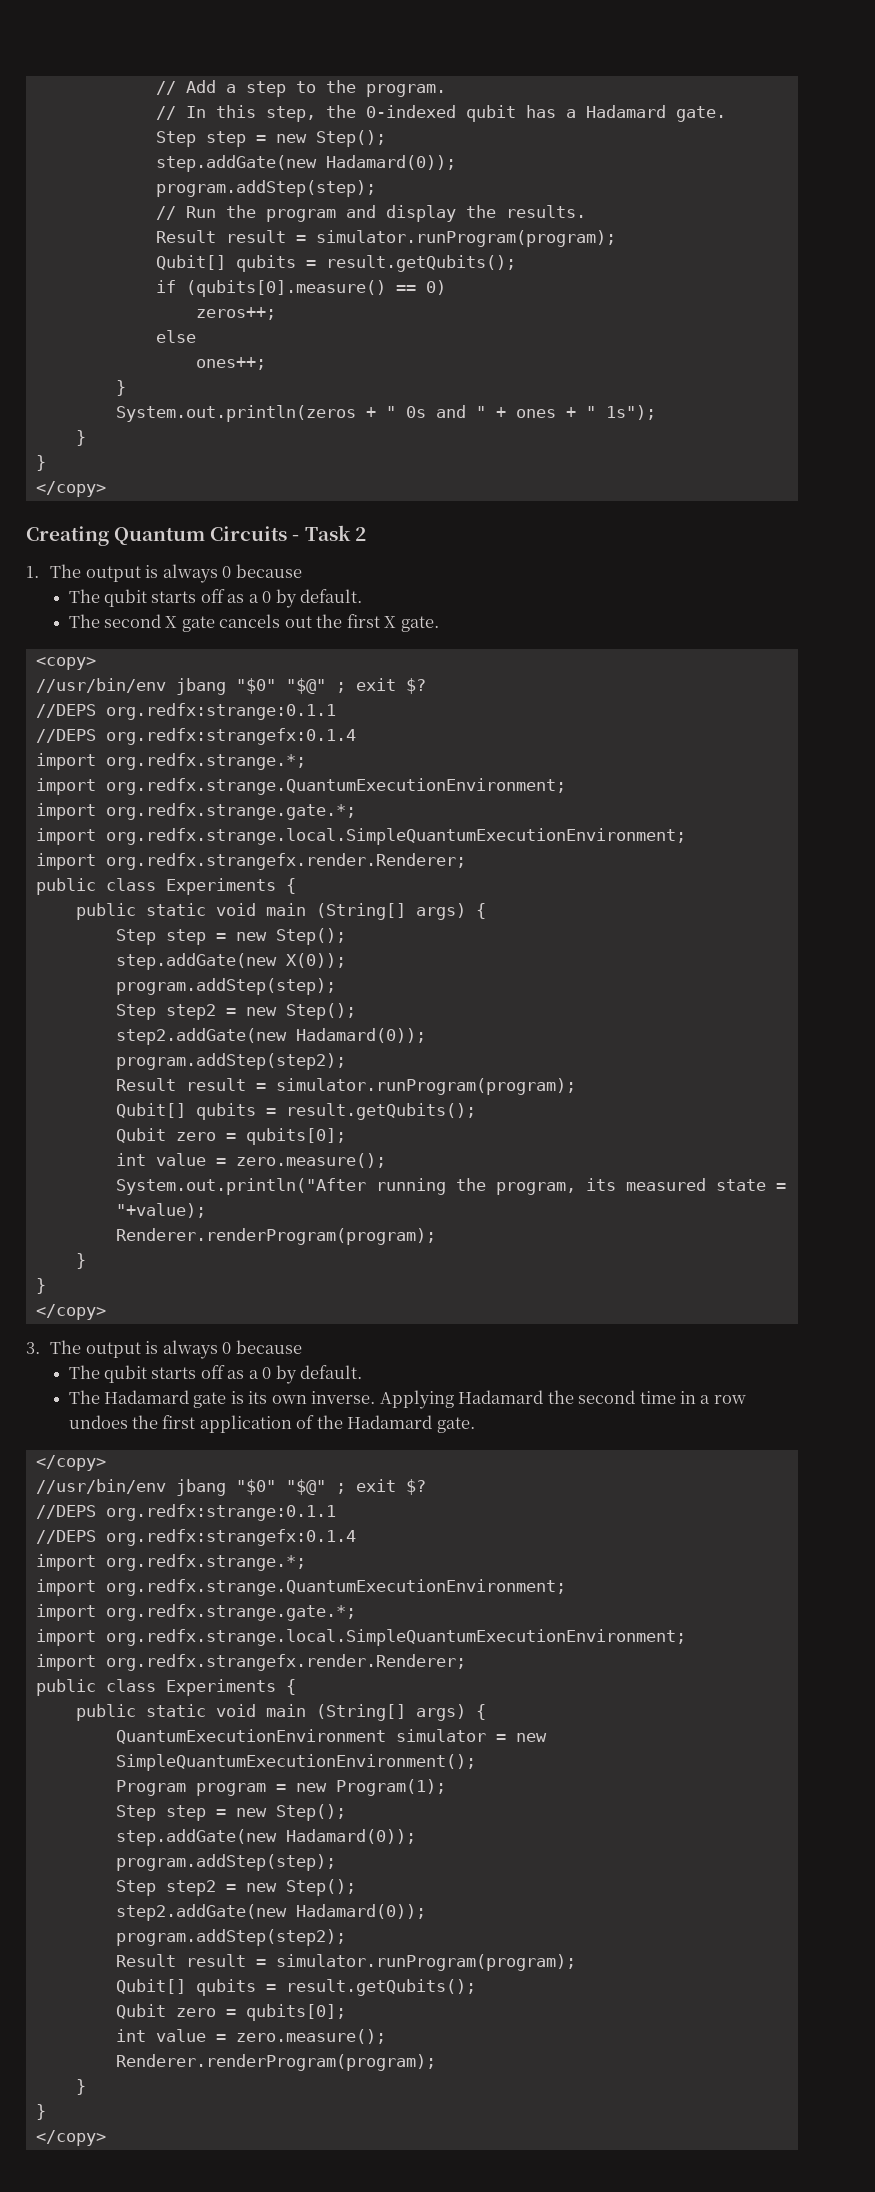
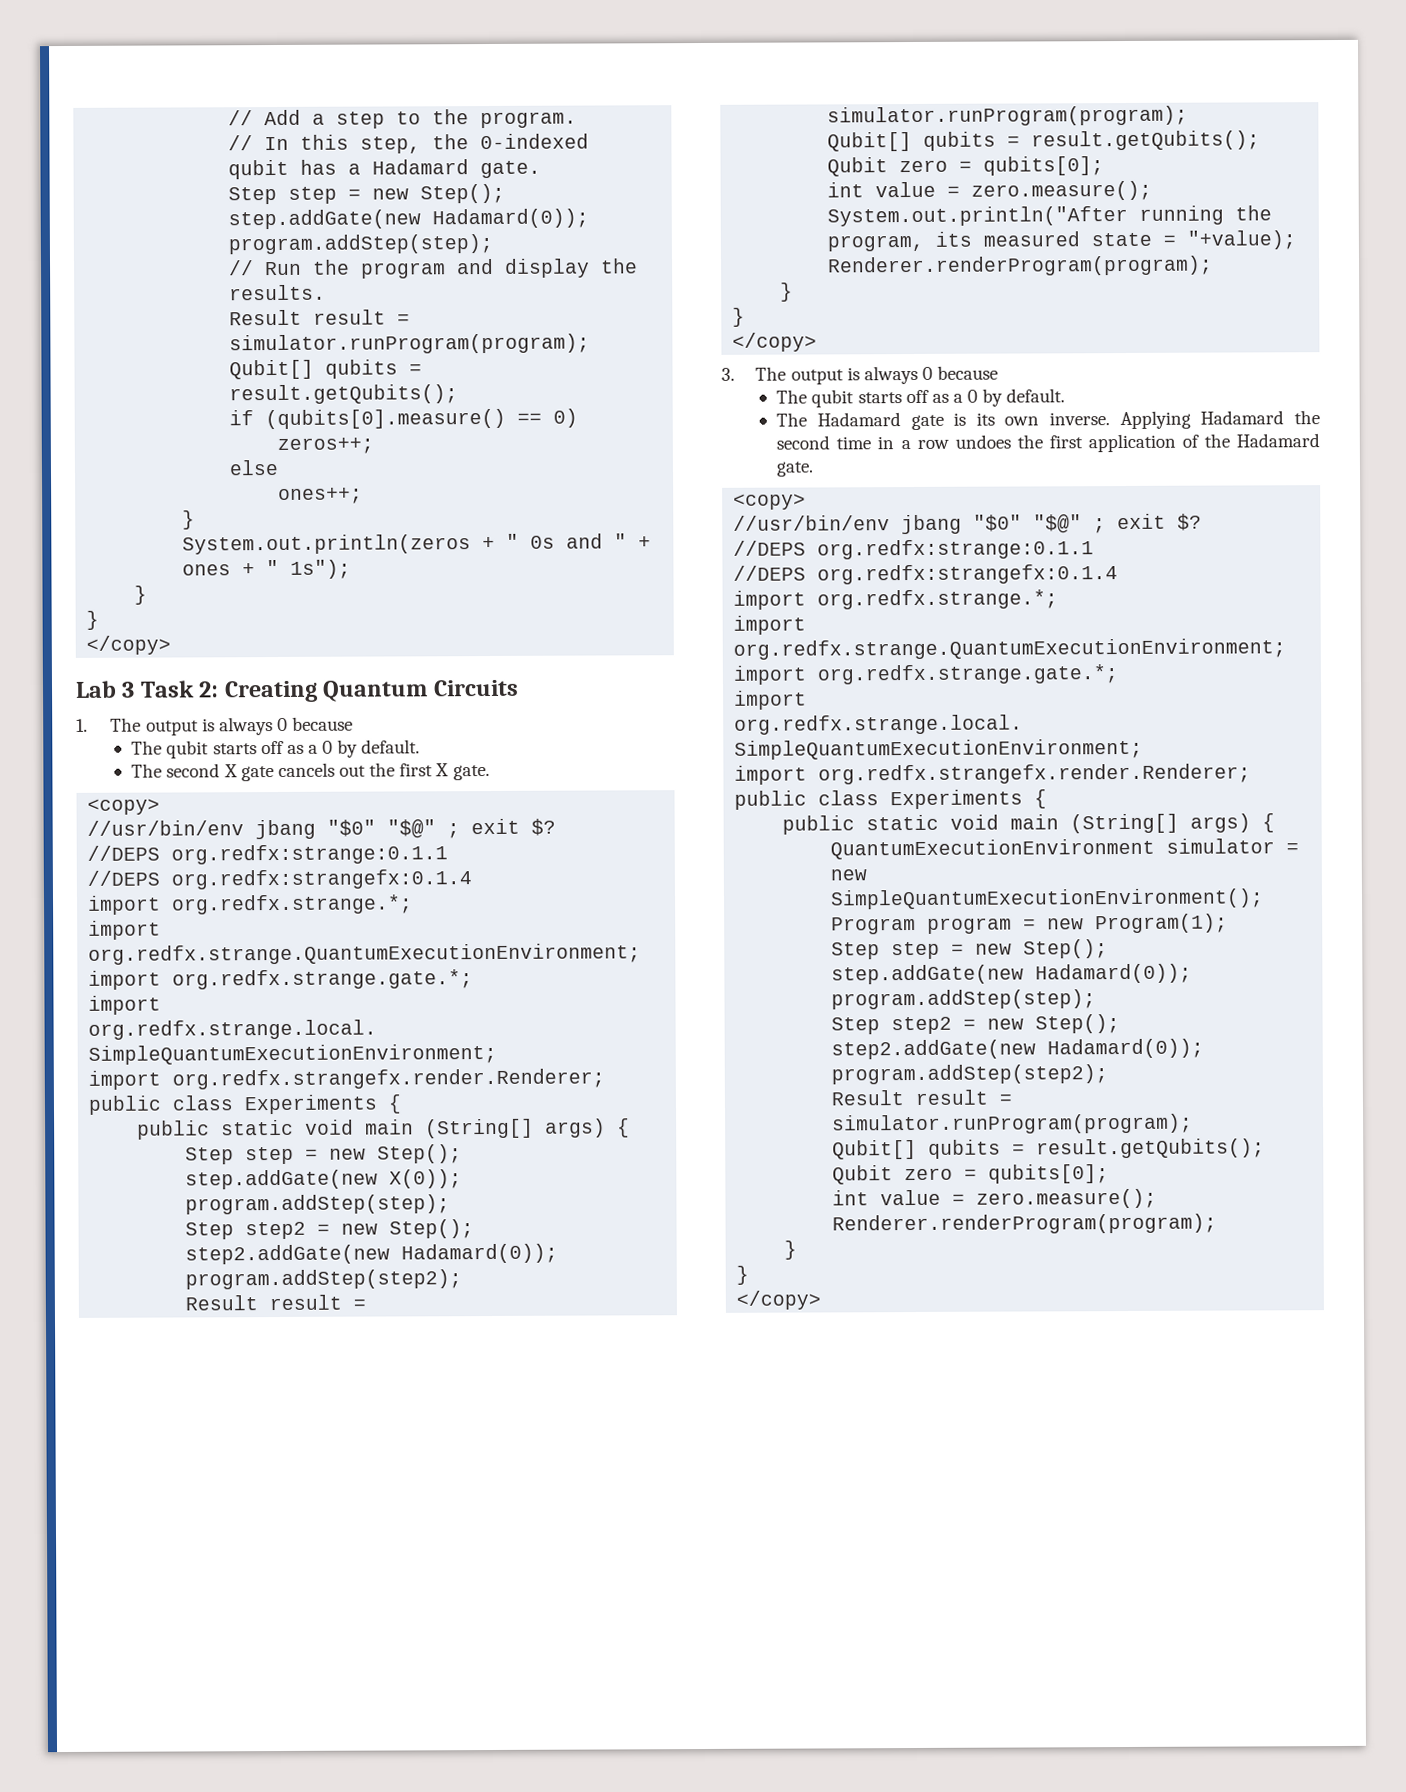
- Creating Quantum Circuits - Task 2
+ Lab 3 Task 2: Creating Quantum Circuits
  Applying Hadamard the second time in a row undoes the first application of the Hadamard gate.
- </copy>
+ <copy>

